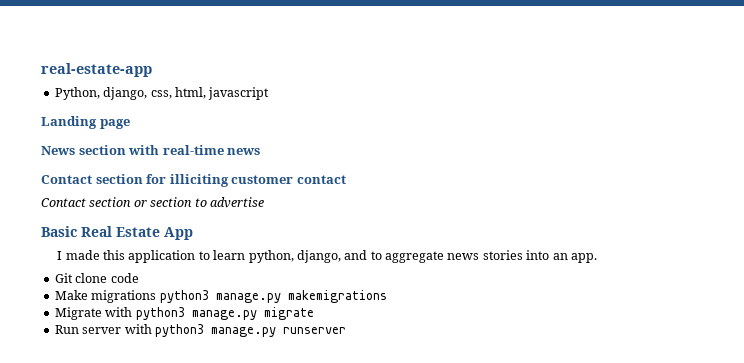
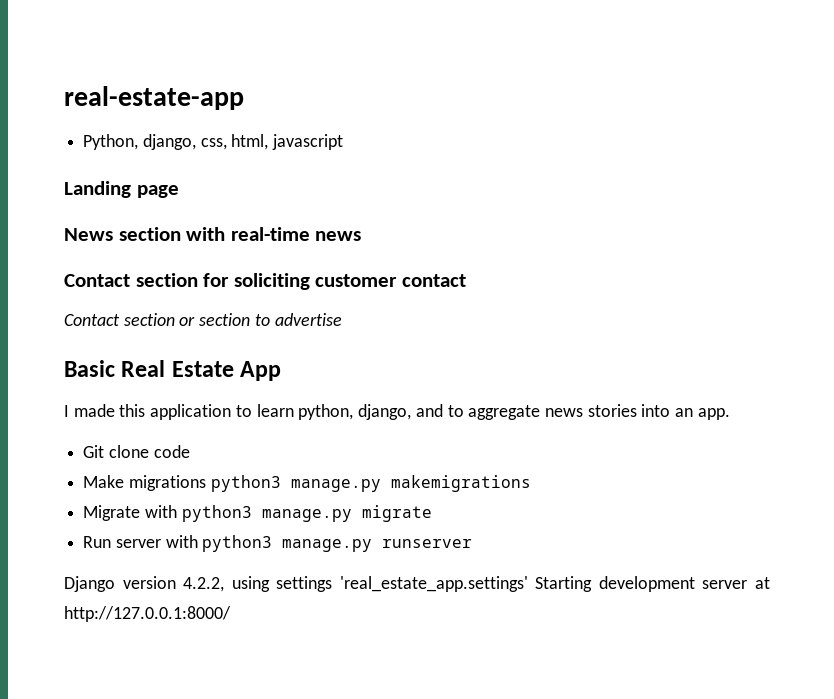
- Contact section for illiciting customer contact
+ Contact section for soliciting customer contact
+ Django version 4.2.2, using settings 'real_estate_app.settings' Starting development server at http://127.0.0.1:8000/

